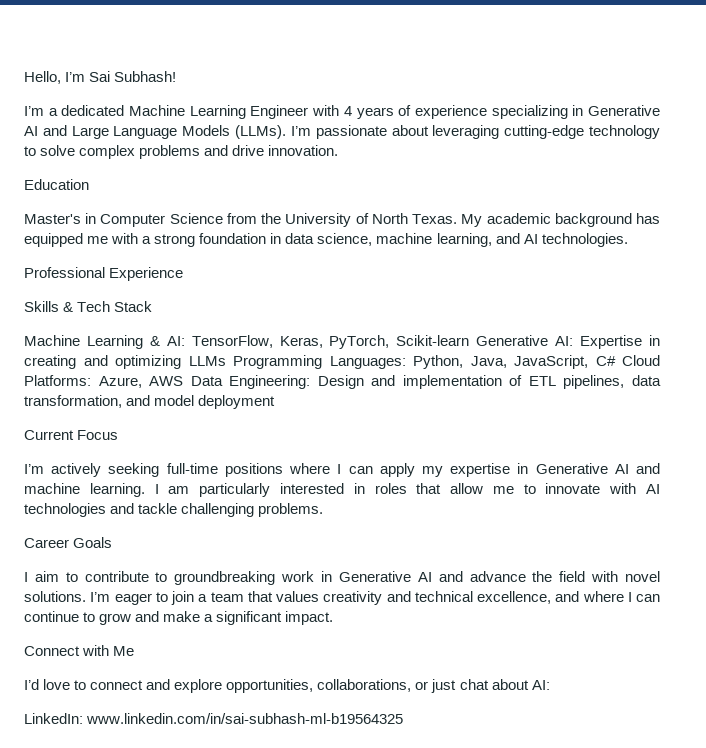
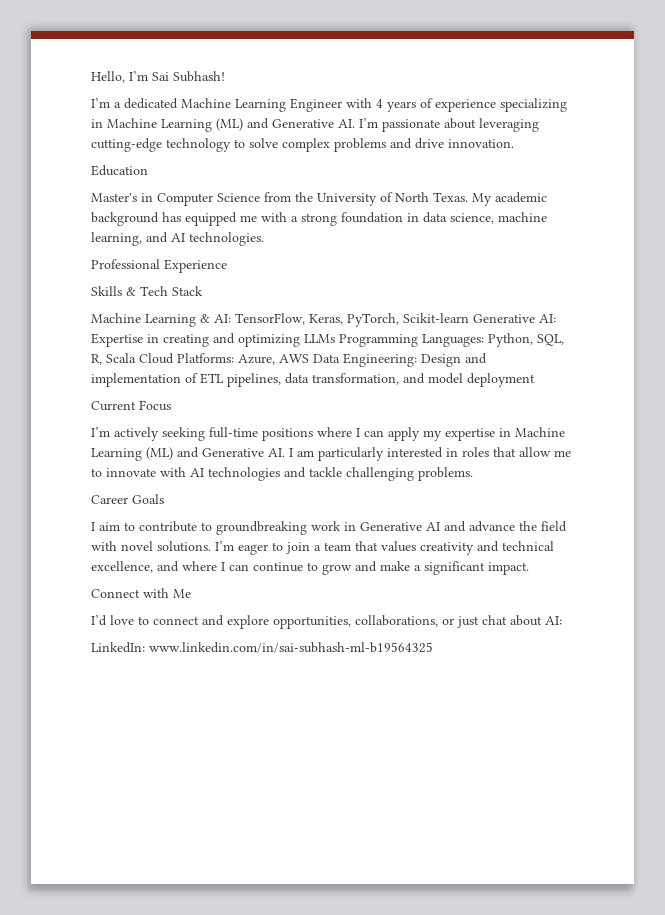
- I’m a dedicated Machine Learning Engineer with 4 years of experience specializing in Generative AI and Large Language Models (LLMs). I’m passionate about leveraging cutting-edge technology to solve complex problems and drive innovation.
+ I’m a dedicated Machine Learning Engineer with 4 years of experience specializing in Machine Learning (ML) and Generative AI. I’m passionate about leveraging cutting-edge technology to solve complex problems and drive innovation.
- Machine Learning & AI: TensorFlow, Keras, PyTorch, Scikit-learn Generative AI: Expertise in creating and optimizing LLMs Programming Languages: Python, Java, JavaScript, C# Cloud Platforms: Azure, AWS Data Engineering: Design and implementation of ETL pipelines, data transformation, and model deployment
+ Machine Learning & AI: TensorFlow, Keras, PyTorch, Scikit-learn Generative AI: Expertise in creating and optimizing LLMs Programming Languages: Python, SQL, R, Scala Cloud Platforms: Azure, AWS Data Engineering: Design and implementation of ETL pipelines, data transformation, and model deployment
- I’m actively seeking full-time positions where I can apply my expertise in Generative AI and machine learning. I am particularly interested in roles that allow me to innovate with AI technologies and tackle challenging problems.
+ I’m actively seeking full-time positions where I can apply my expertise in Machine Learning (ML) and Generative AI. I am particularly interested in roles that allow me to innovate with AI technologies and tackle challenging problems.

